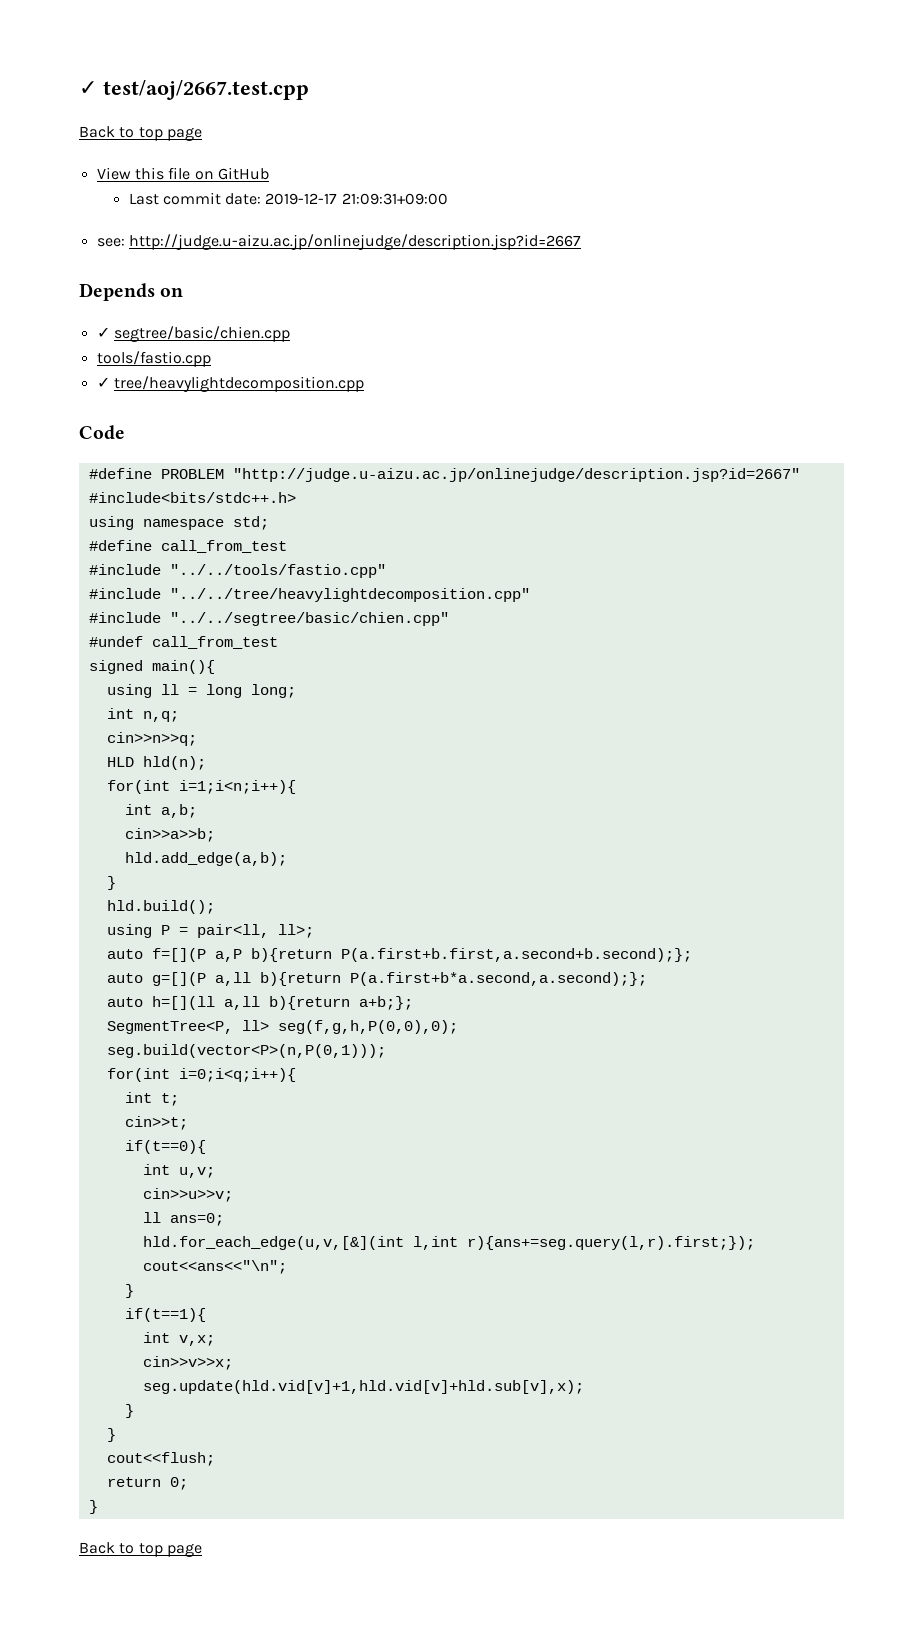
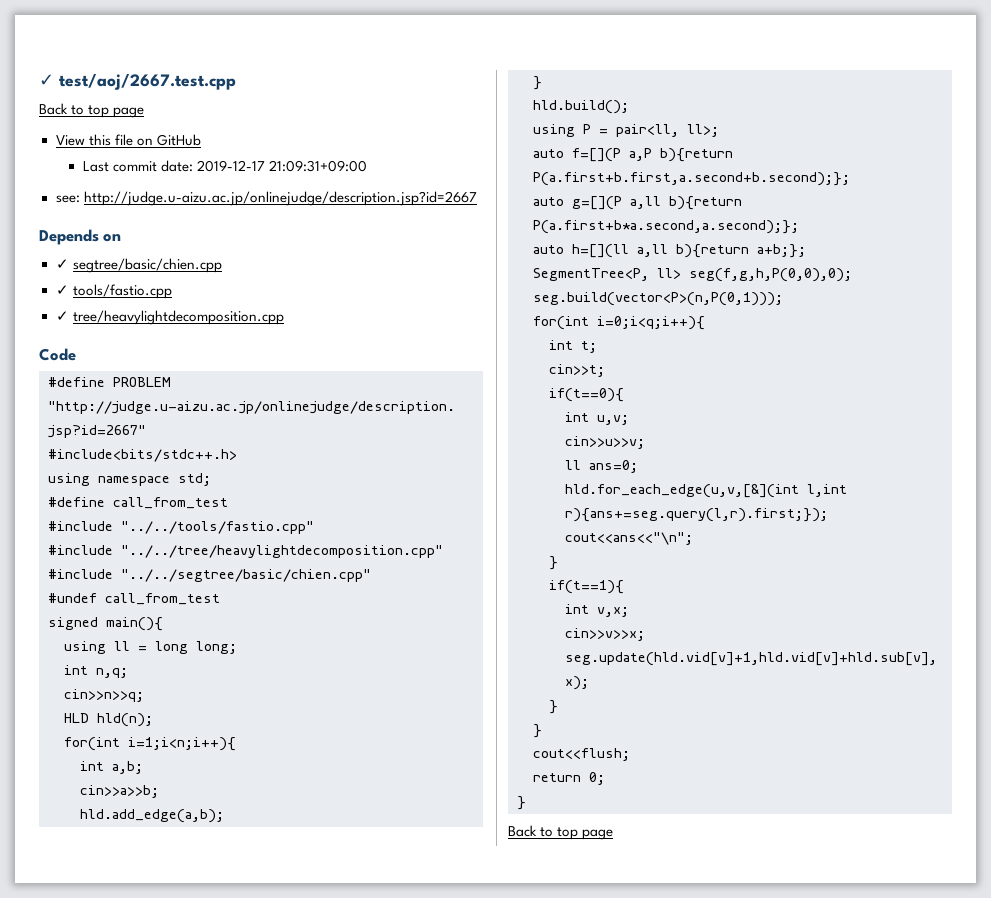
- tools/fastio.cpp
+ ✓ tools/fastio.cpp

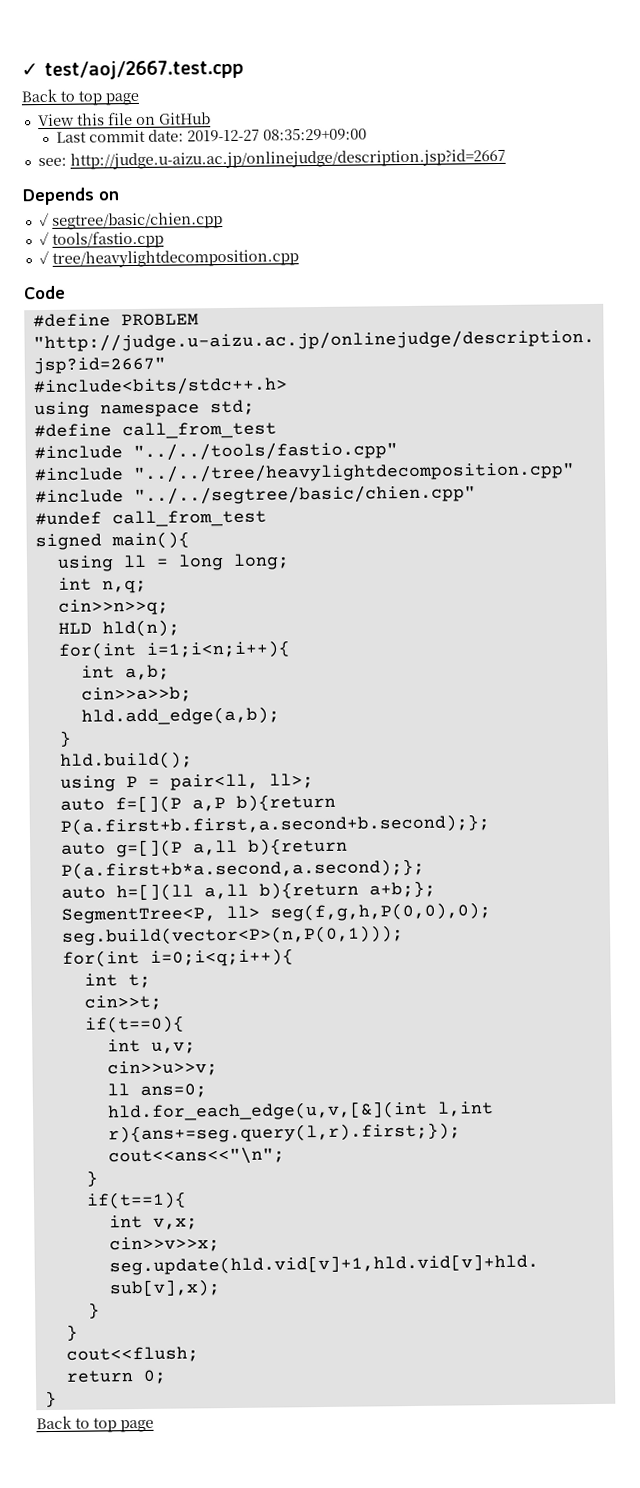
- Last commit date: 2019-12-17 21:09:31+09:00
+ Last commit date: 2019-12-27 08:35:29+09:00

